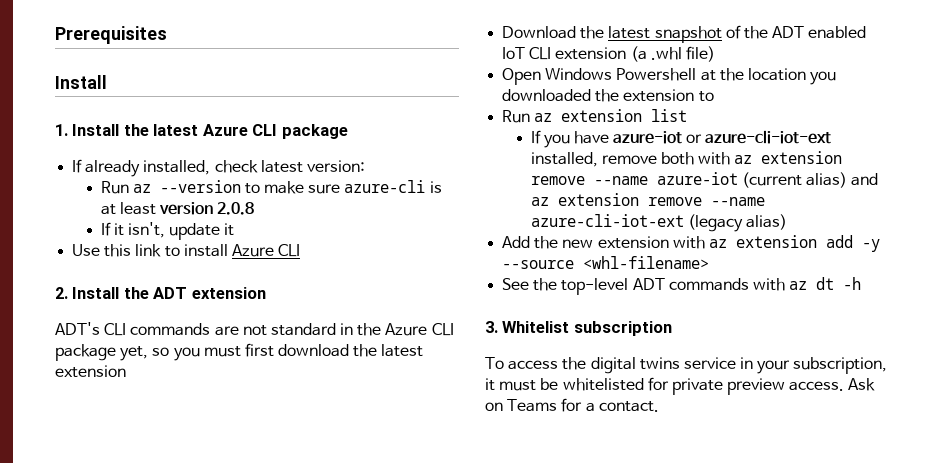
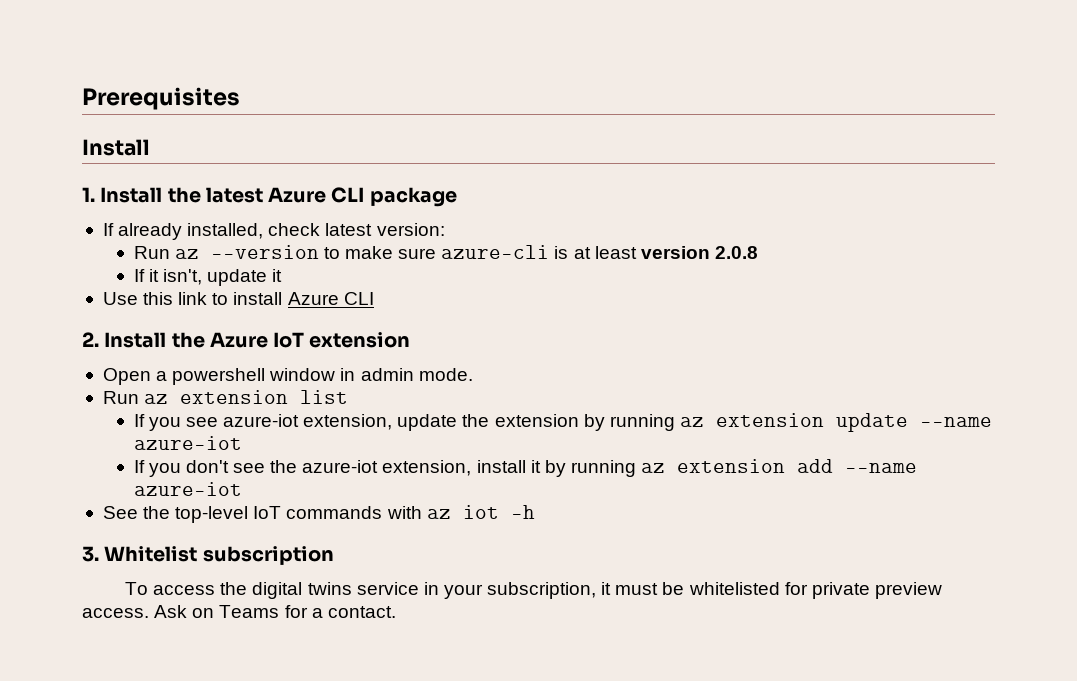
- 2. Install the ADT extension
- ADT's CLI commands are not standard in the Azure CLI package yet, so you must first download the latest extension
- Download the latest snapshot of the ADT enabled IoT CLI extension (a .whl file)
- Open Windows Powershell at the location you downloaded the extension to
+ 2. Install the Azure IoT extension
+ Open a powershell window in admin mode.
- If you have azure-iot or azure-cli-iot-ext installed, remove both with az extension remove --name azure-iot (current alias) and az extension remove --name azure-cli-iot-ext (legacy alias)
- Add the new extension with az extension add -y --source <whl-filename>
+ If you see azure-iot extension, update the extension by running az extension update --name azure-iot
+ If you don't see the azure-iot extension, install it by running az extension add --name azure-iot
- See the top-level ADT commands with az dt -h
+ See the top-level IoT commands with az iot -h

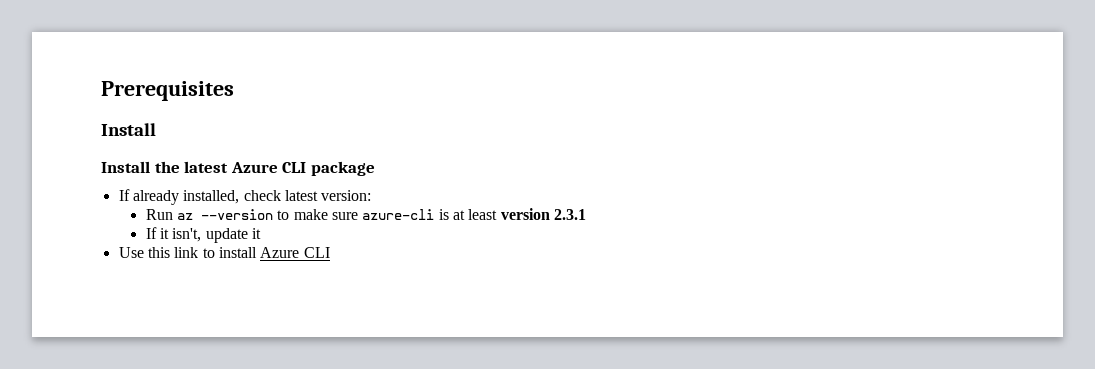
- 1. Install the latest Azure CLI package
+ Install the latest Azure CLI package
- Run az --version to make sure azure-cli is at least version 2.0.8
+ Run az --version to make sure azure-cli is at least version 2.3.1
- 2. Install the Azure IoT extension
- Open a powershell window in admin mode.
- Run az extension list
- If you see azure-iot extension, update the extension by running az extension update --name azure-iot
- If you don't see the azure-iot extension, install it by running az extension add --name azure-iot
- See the top-level IoT commands with az iot -h
- 3. Whitelist subscription
- To access the digital twins service in your subscription, it must be whitelisted for private preview access. Ask on Teams for a contact.

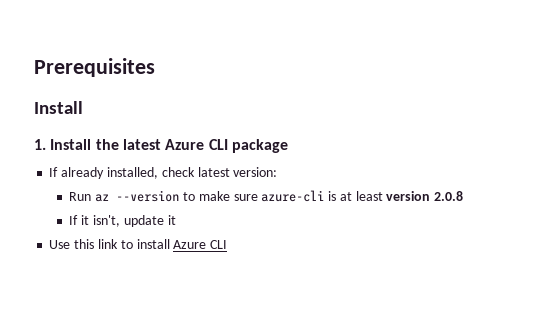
- Install the latest Azure CLI package
+ 1. Install the latest Azure CLI package
- Run az --version to make sure azure-cli is at least version 2.3.1
+ Run az --version to make sure azure-cli is at least version 2.0.8

